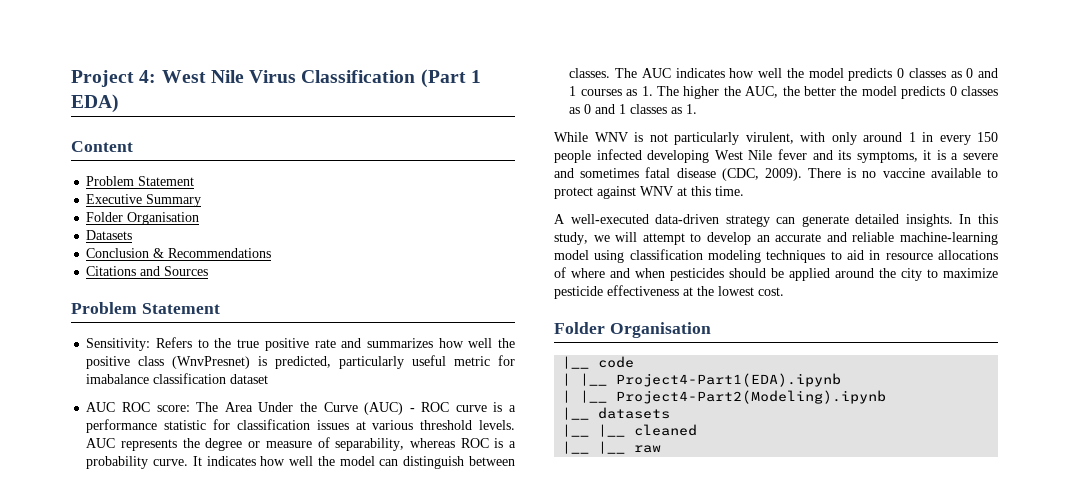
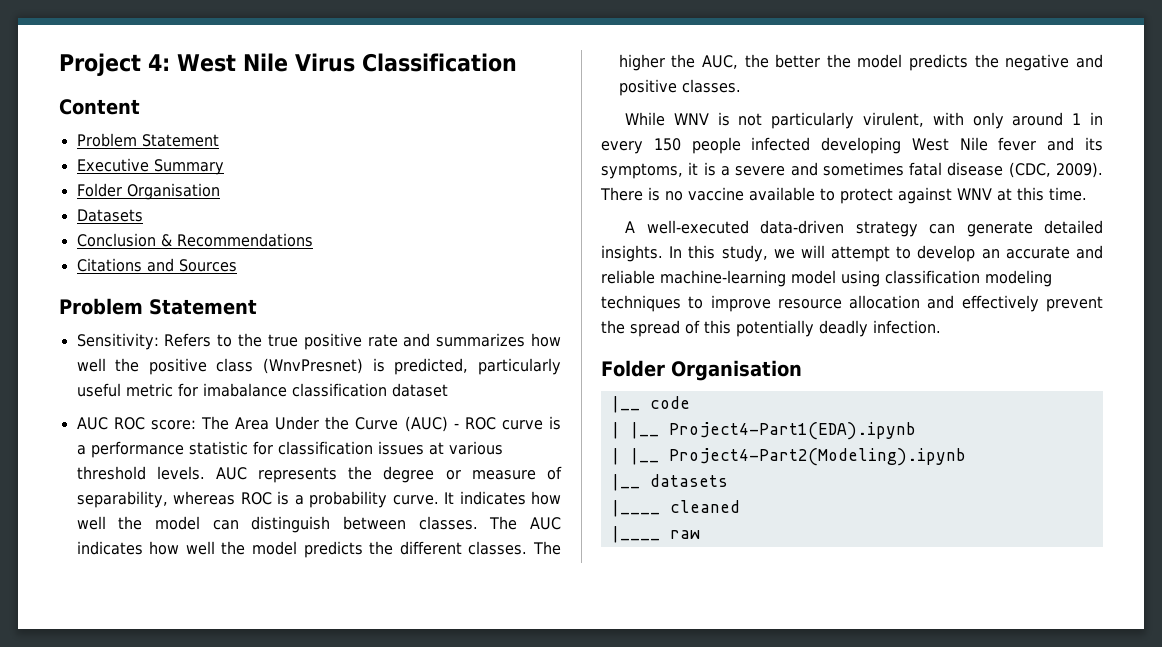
- Project 4: West Nile Virus Classification (Part 1 EDA)
+ Project 4: West Nile Virus Classification
- The AUC indicates how well the model predicts 0 classes as 0 and 1 courses as 1. The higher the AUC, the better the model predicts 0 classes as 0 and 1 classes as 1.
+ The AUC indicates how well the model predicts the different classes. The higher the AUC, the better the model predicts the negative and positive classes.
- In this study, we will attempt to develop an accurate and reliable machine-learning model using classification modeling techniques to aid in resource allocations of where and when pesticides should be applied around the city to maximize pesticide effectiveness at the lowest cost.
+ In this study, we will attempt to develop an accurate and reliable machine-learning model using classification modeling techniques to improve resource allocation and effectively prevent the spread of this potentially deadly infection.
- |__ |__ cleaned
+ |____ cleaned
- |__ |__ raw
+ |____ raw

